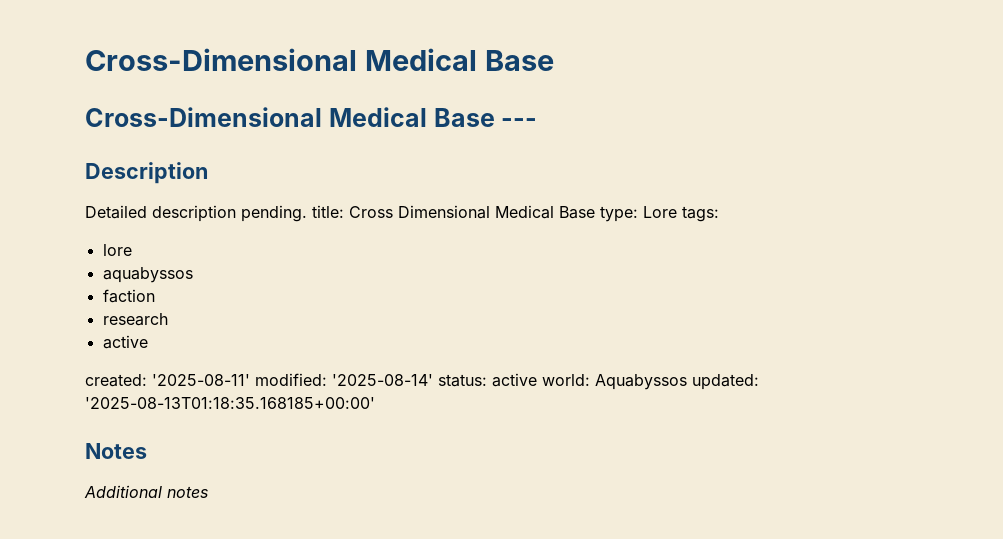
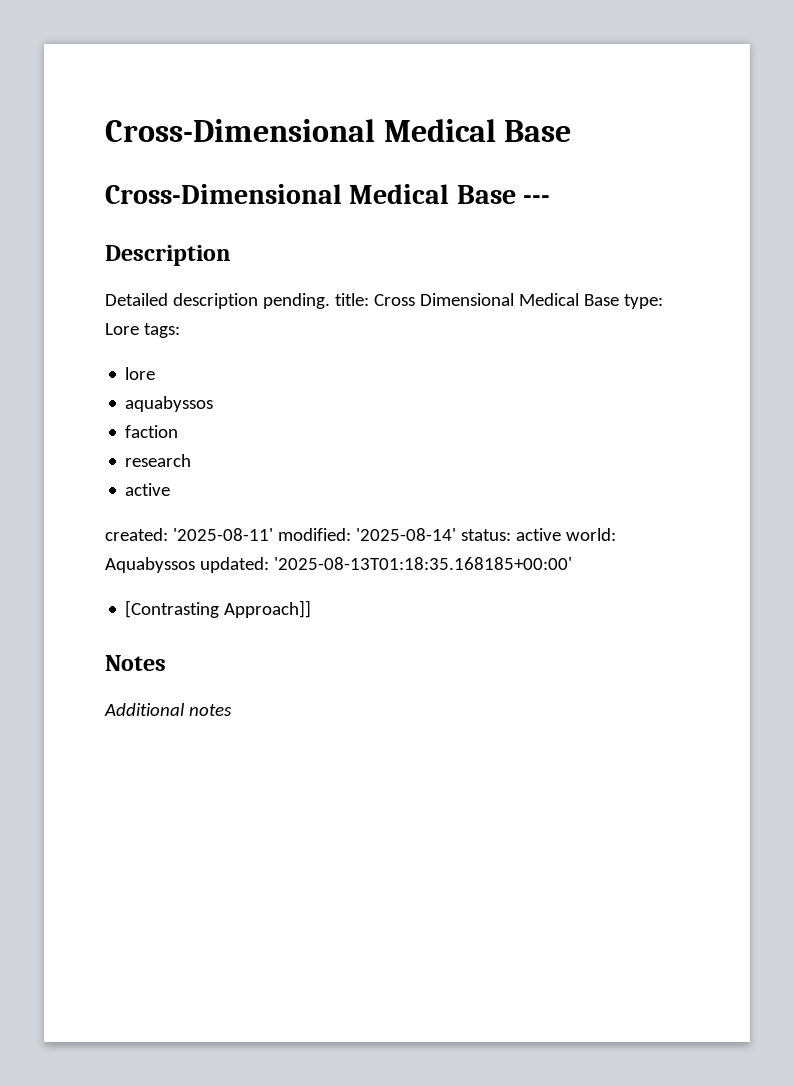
+ [Contrasting Approach]]

